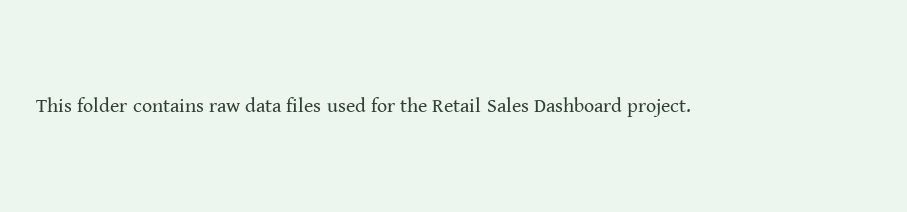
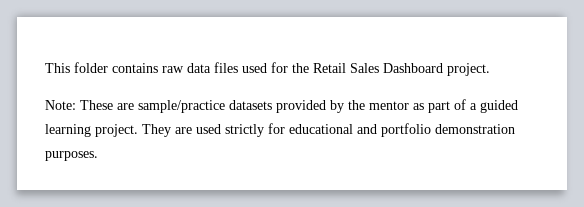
+ Note: These are sample/practice datasets provided by the mentor as part of a guided learning project. They are used strictly for educational and portfolio demonstration purposes.

